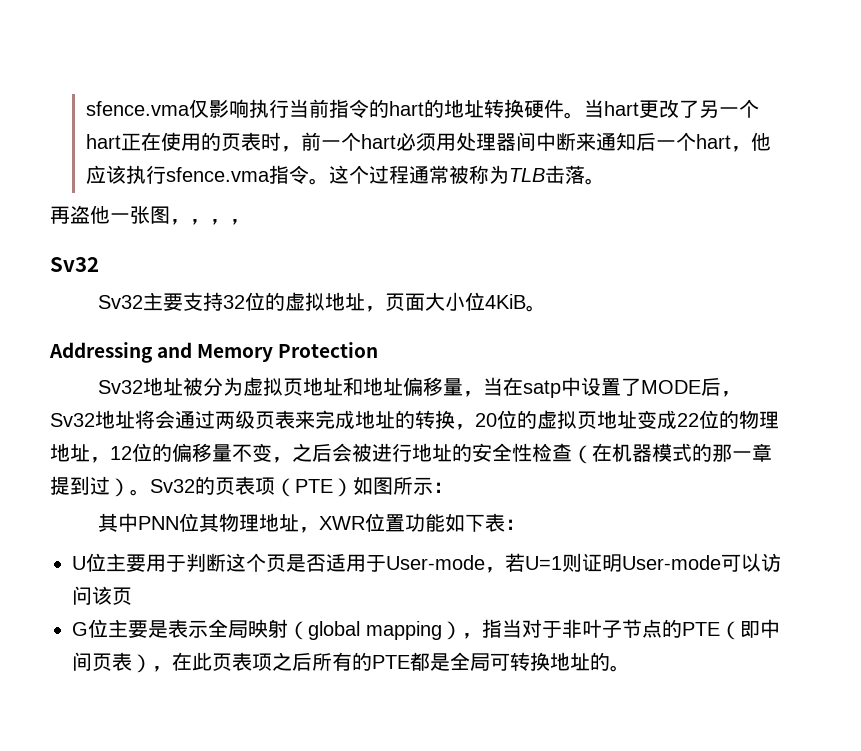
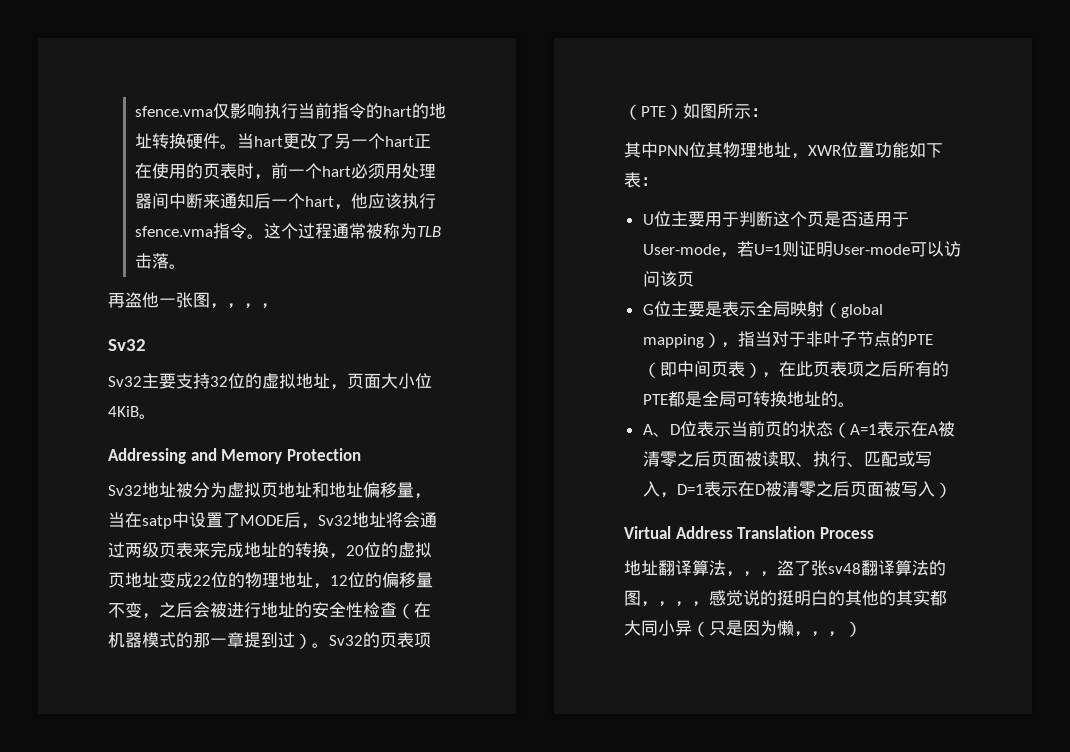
+ A、D位表示当前页的状态（A=1表示在A被清零之后页面被读取、执行、匹配或写入，D=1表示在D被清零之后页面被写入）
+ Virtual Address Translation Process
+ 地址翻译算法，，，盗了张sv48翻译算法的图，，，，感觉说的挺明白的其他的其实都大同小异（只是因为懒，，，）

